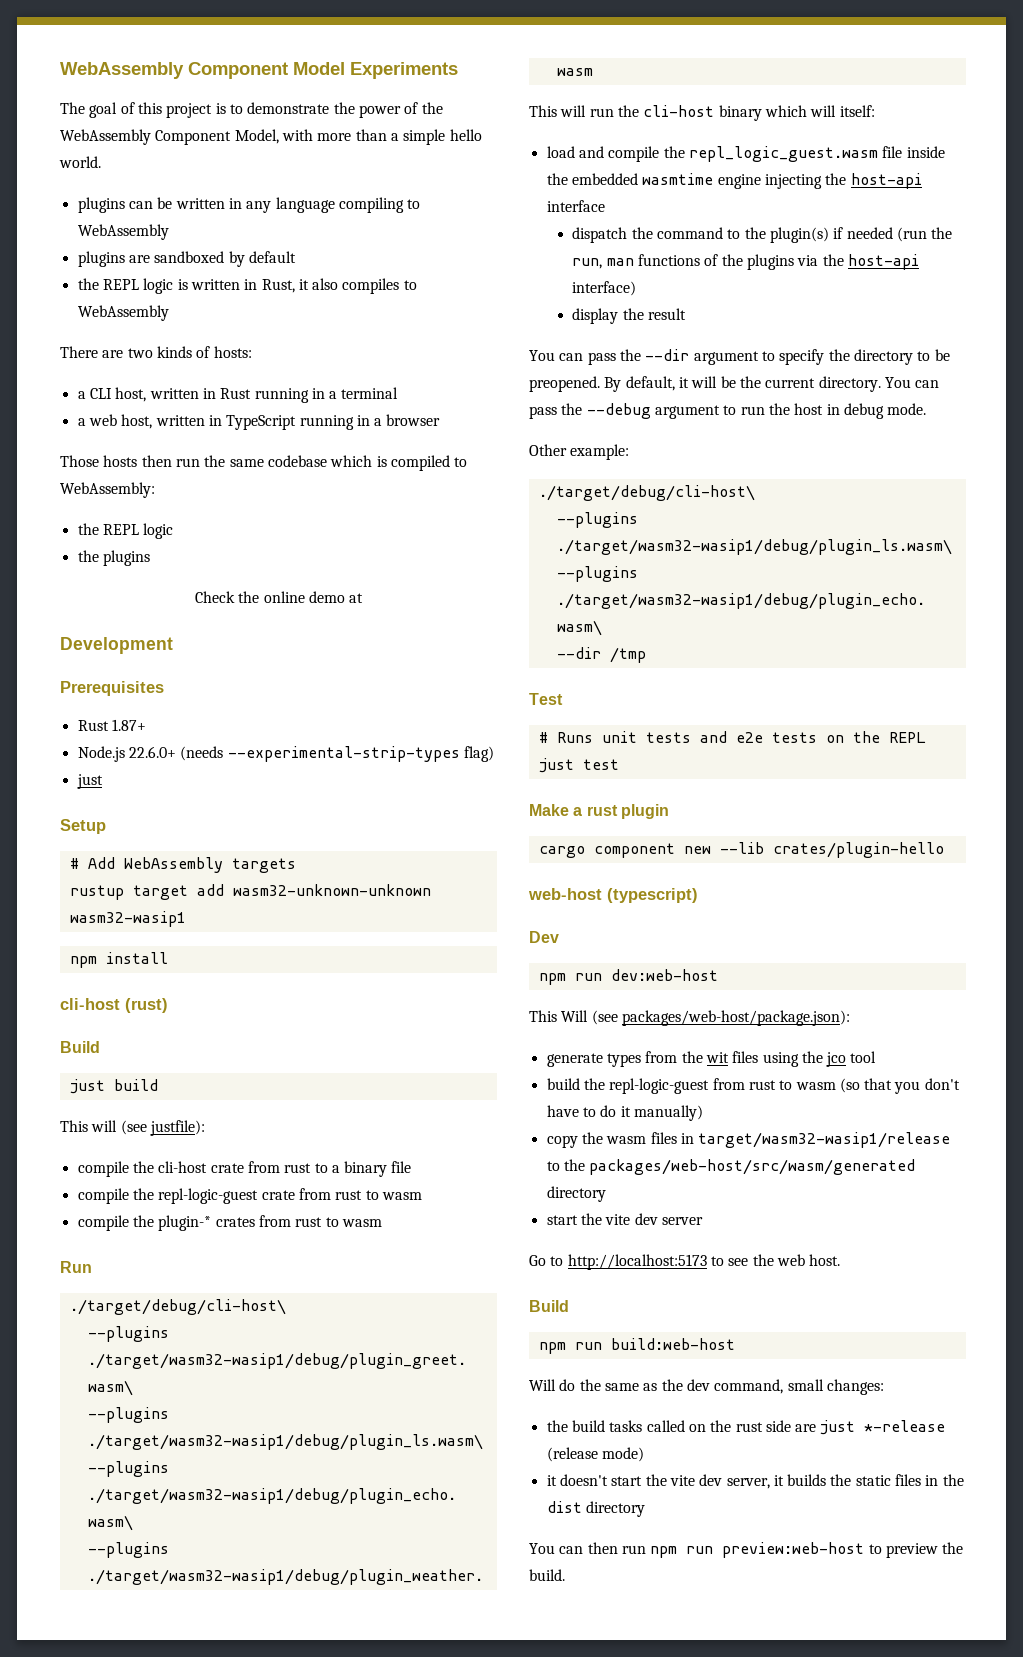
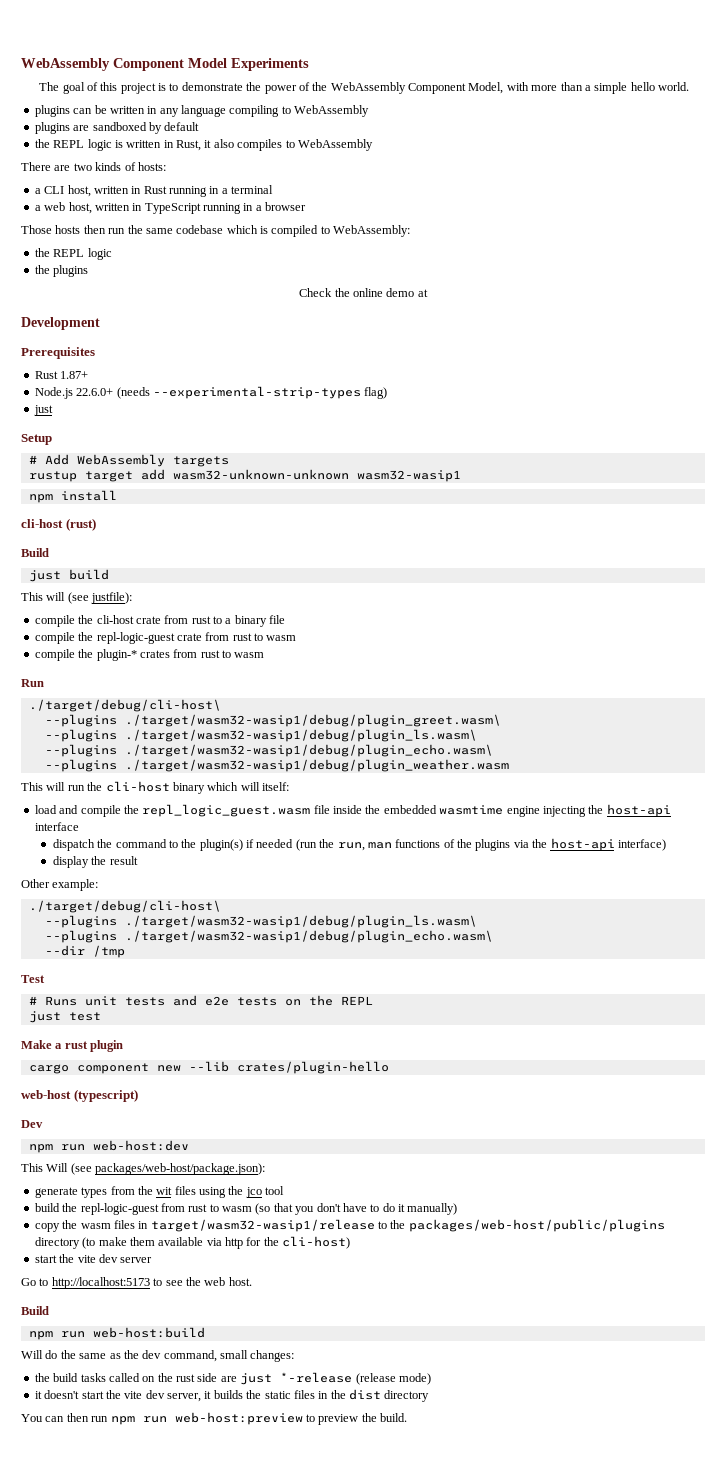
- You can pass the --dir argument to specify the directory to be preopened. By default, it will be the current directory. You can pass the --debug argument to run the host in debug mode.
- npm run dev:web-host
+ npm run web-host:dev
- copy the wasm files in target/wasm32-wasip1/release to the packages/web-host/src/wasm/generated directory
+ copy the wasm files in target/wasm32-wasip1/release to the packages/web-host/public/plugins directory (to make them available via http for the cli-host)
- npm run build:web-host
+ npm run web-host:build
- You can then run npm run preview:web-host to preview the build.
+ You can then run npm run web-host:preview to preview the build.

